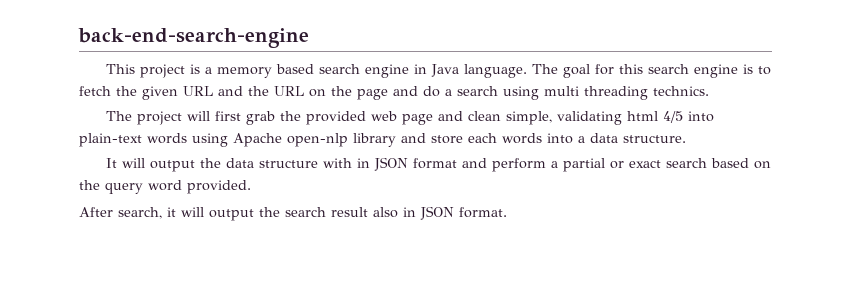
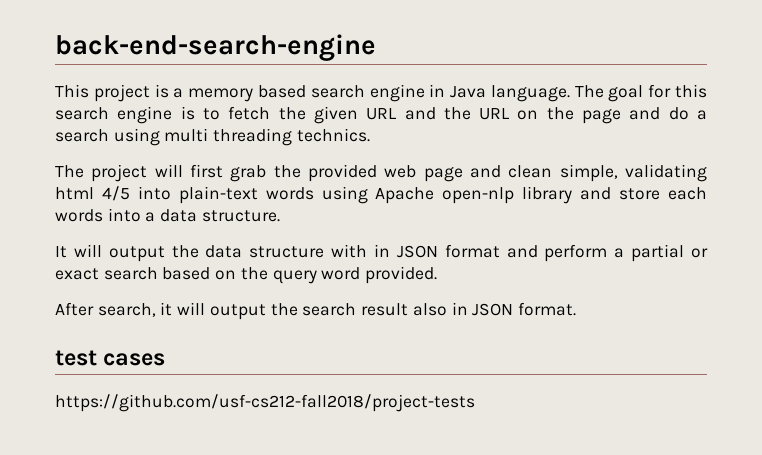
+ test cases
+ https://github.com/usf-cs212-fall2018/project-tests

